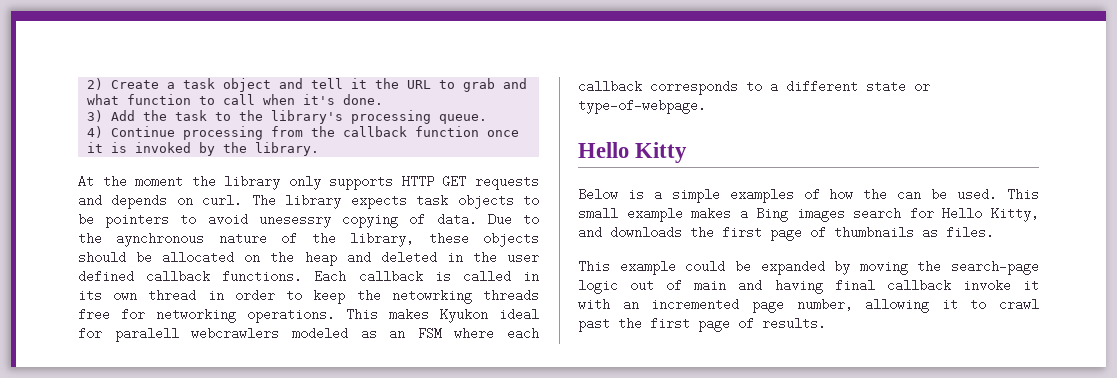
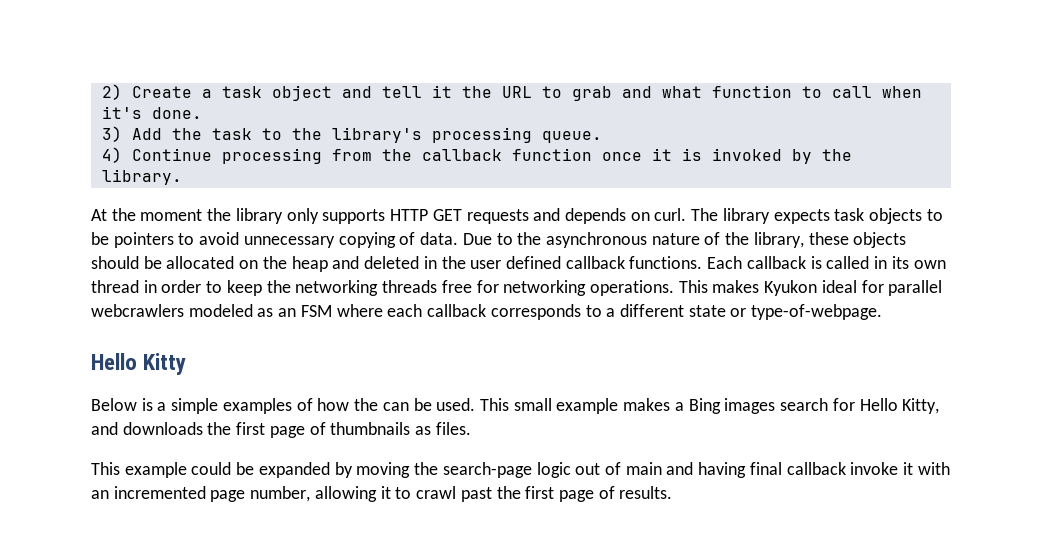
- The library expects task objects to be pointers to avoid unesessry copying of data.
+ The library expects task objects to be pointers to avoid unnecessary copying of data.
- Due to the aynchronous nature of the library, these objects should be allocated on the heap and deleted in the user defined callback functions.
+ Due to the asynchronous nature of the library, these objects should be allocated on the heap and deleted in the user defined callback functions.
- Each callback is called in its own thread in order to keep the netowrking threads free for networking operations.
+ Each callback is called in its own thread in order to keep the networking threads free for networking operations.
- This makes Kyukon ideal for paralell webcrawlers modeled as an FSM where each callback corresponds to a different state or type-of-webpage.
+ This makes Kyukon ideal for parallel webcrawlers modeled as an FSM where each callback corresponds to a different state or type-of-webpage.

